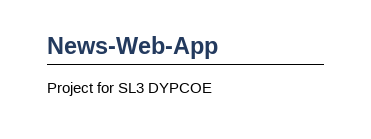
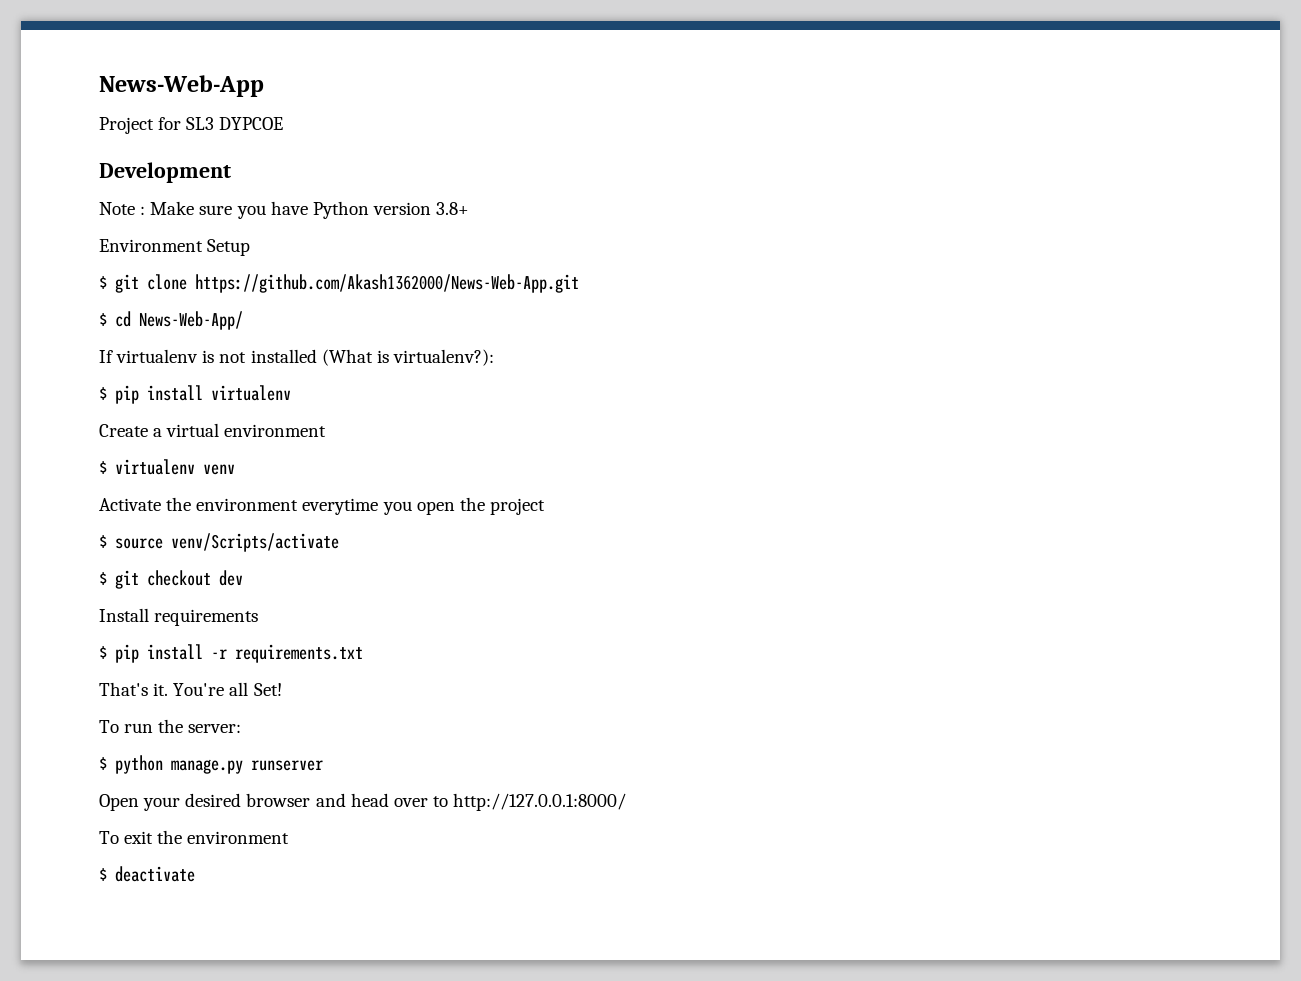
+ Development
+ Note : Make sure you have Python version 3.8+
+ Environment Setup
+ $ git clone https://github.com/Akash1362000/News-Web-App.git
+ $ cd News-Web-App/
+ If virtualenv is not installed (What is virtualenv?):
+ $ pip install virtualenv
+ Create a virtual environment
+ $ virtualenv venv
+ Activate the environment everytime you open the project
+ $ source venv/Scripts/activate
+ $ git checkout dev
+ Install requirements
+ $ pip install -r requirements.txt
+ That's it. You're all Set!
+ To run the server:
+ $ python manage.py runserver
+ Open your desired browser and head over to http://127.0.0.1:8000/
+ To exit the environment
+ $ deactivate

